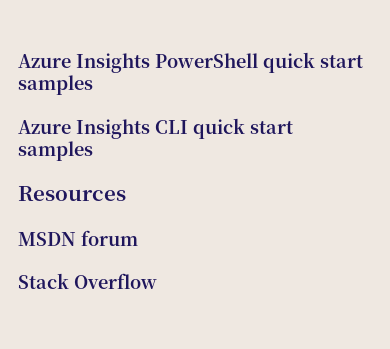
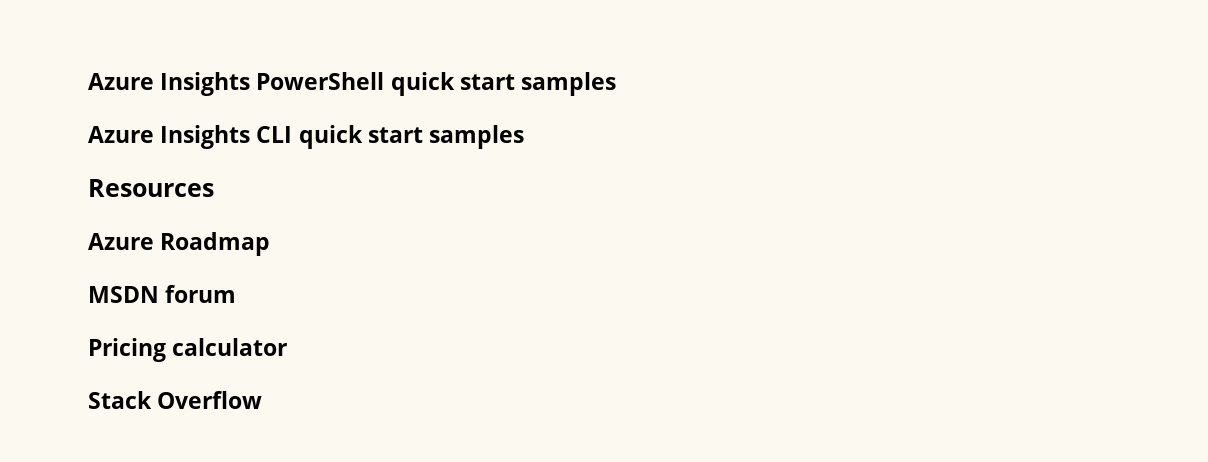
+ Azure Roadmap
+ Pricing calculator

